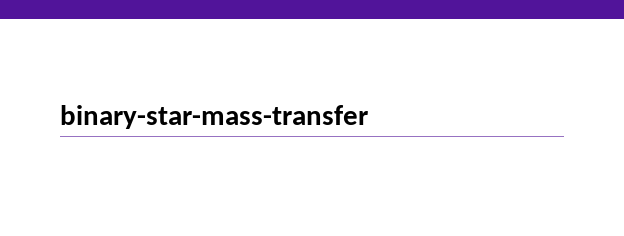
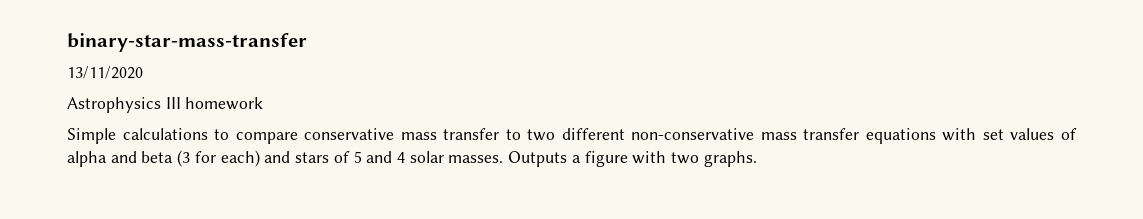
+ 13/11/2020
+ Astrophysics III homework
+ Simple calculations to compare conservative mass transfer to two different non-conservative mass transfer equations with set values of alpha and beta (3 for each) and stars of 5 and 4 solar masses. Outputs a figure with two graphs.

